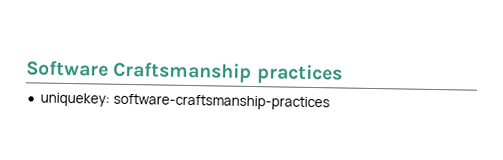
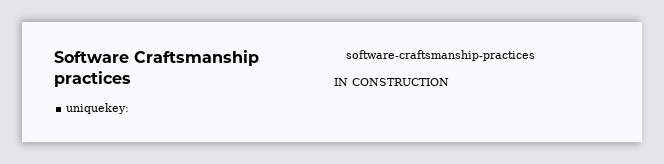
+ IN CONSTRUCTION

